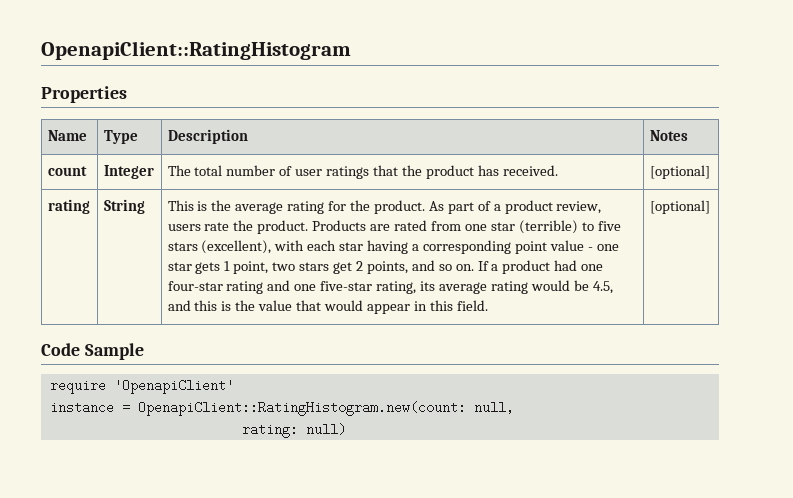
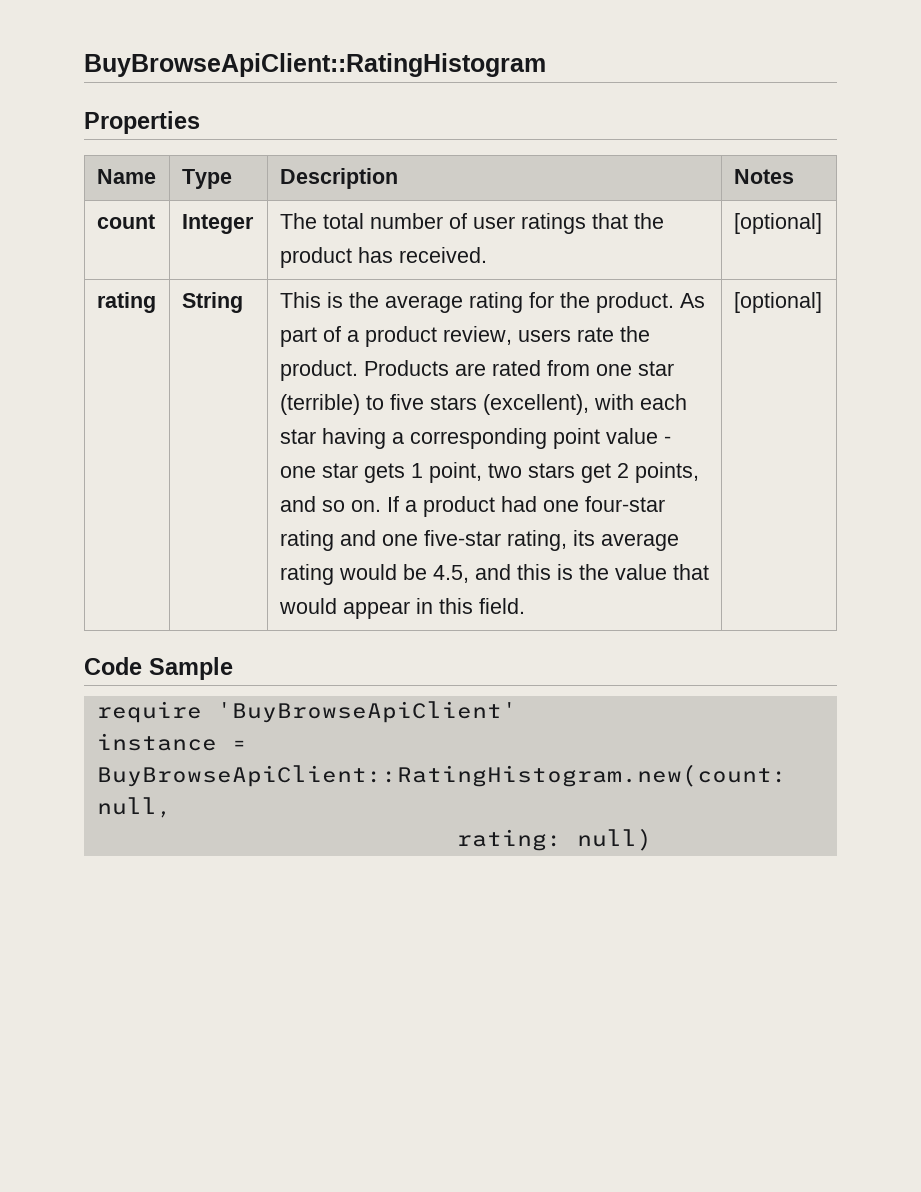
- OpenapiClient::RatingHistogram
+ BuyBrowseApiClient::RatingHistogram
- require 'OpenapiClient'
+ require 'BuyBrowseApiClient'
- instance = OpenapiClient::RatingHistogram.new(count: null,
+ instance = BuyBrowseApiClient::RatingHistogram.new(count: null,

